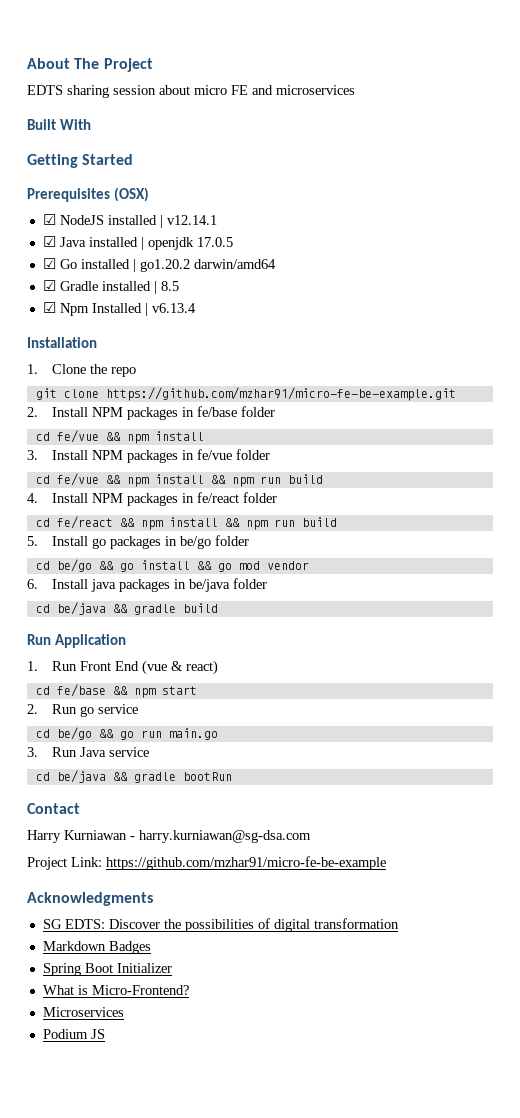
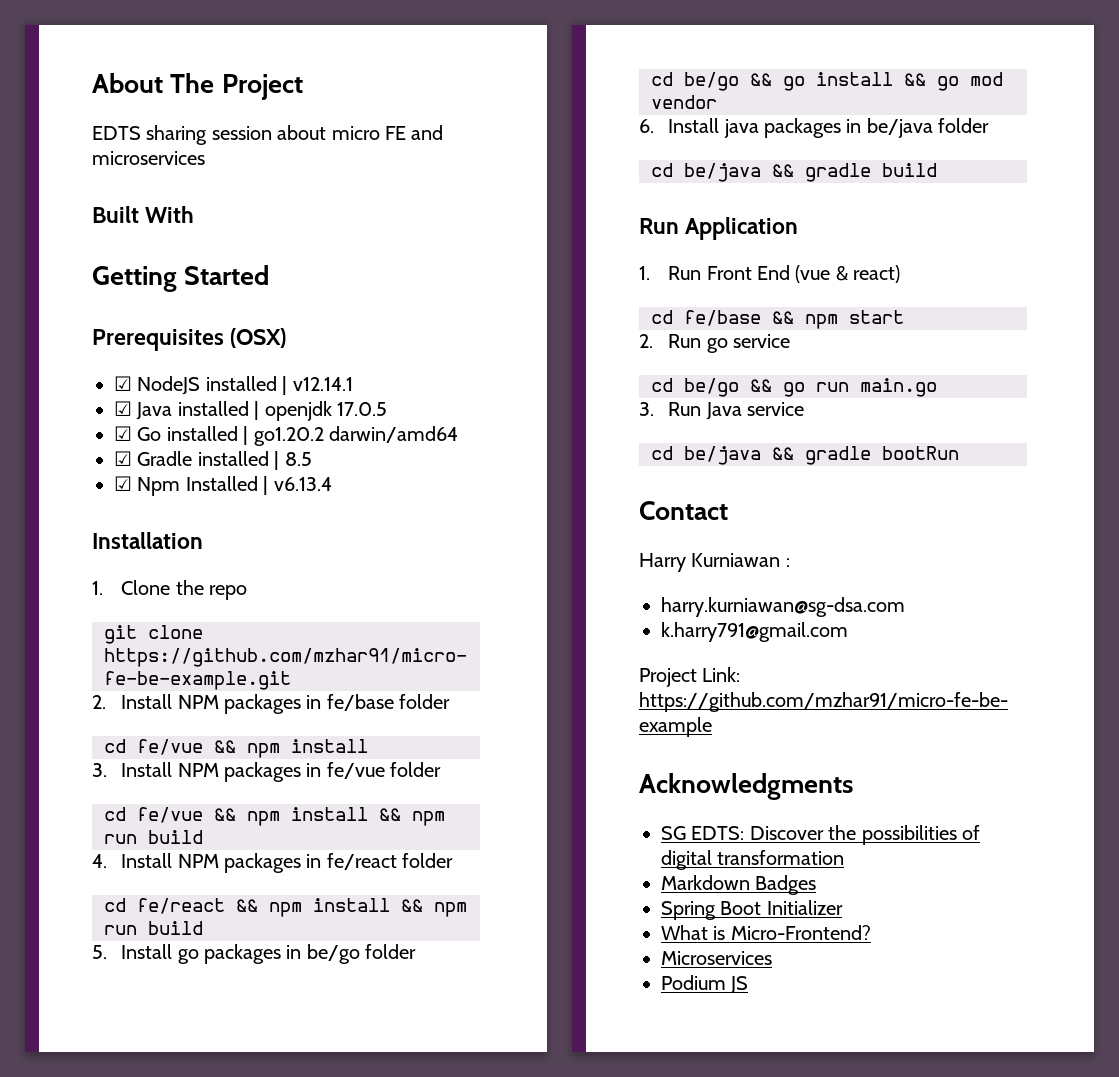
- Harry Kurniawan - harry.kurniawan@sg-dsa.com
+ Harry Kurniawan :
+ harry.kurniawan@sg-dsa.com
+ k.harry791@gmail.com

